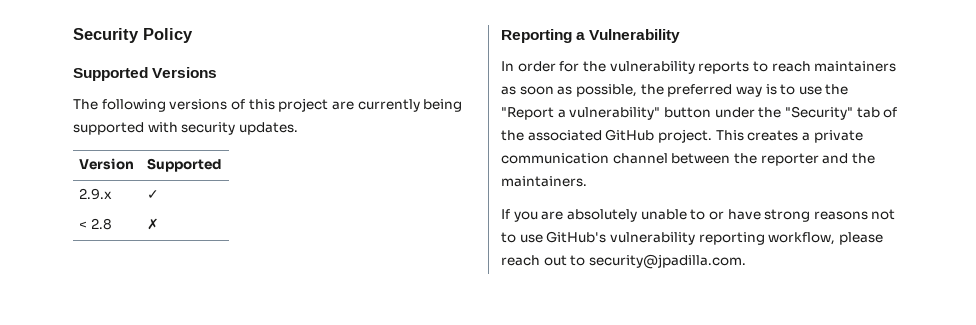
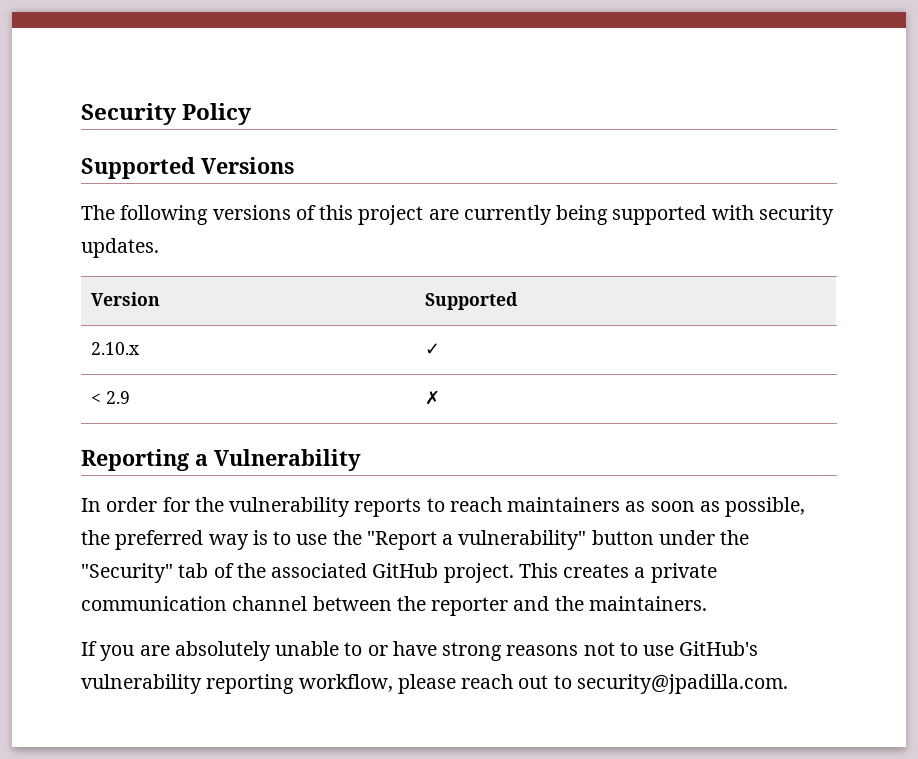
- 2.9.x | ✓
+ 2.10.x | ✓
- < 2.8 | ✗
+ < 2.9 | ✗

